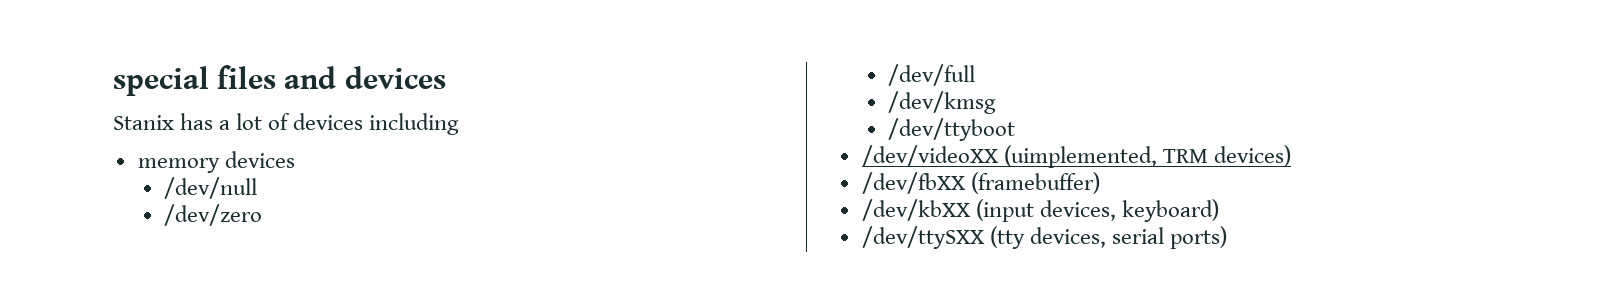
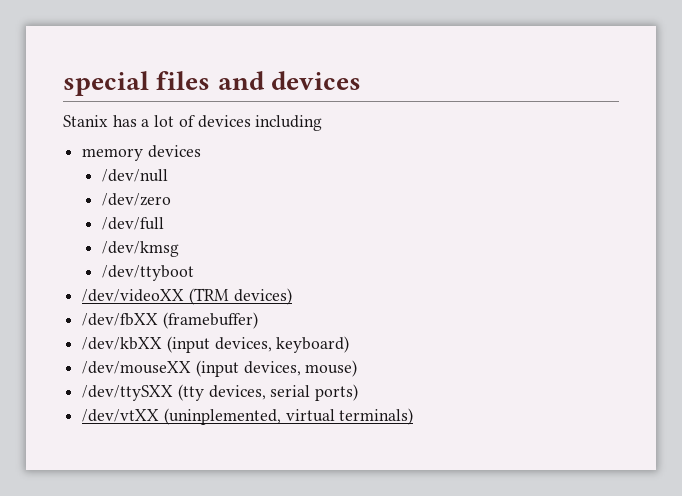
- /dev/videoXX (uimplemented, TRM devices)
+ /dev/videoXX (TRM devices)
+ /dev/mouseXX (input devices, mouse)
+ /dev/vtXX (uninplemented, virtual terminals)

